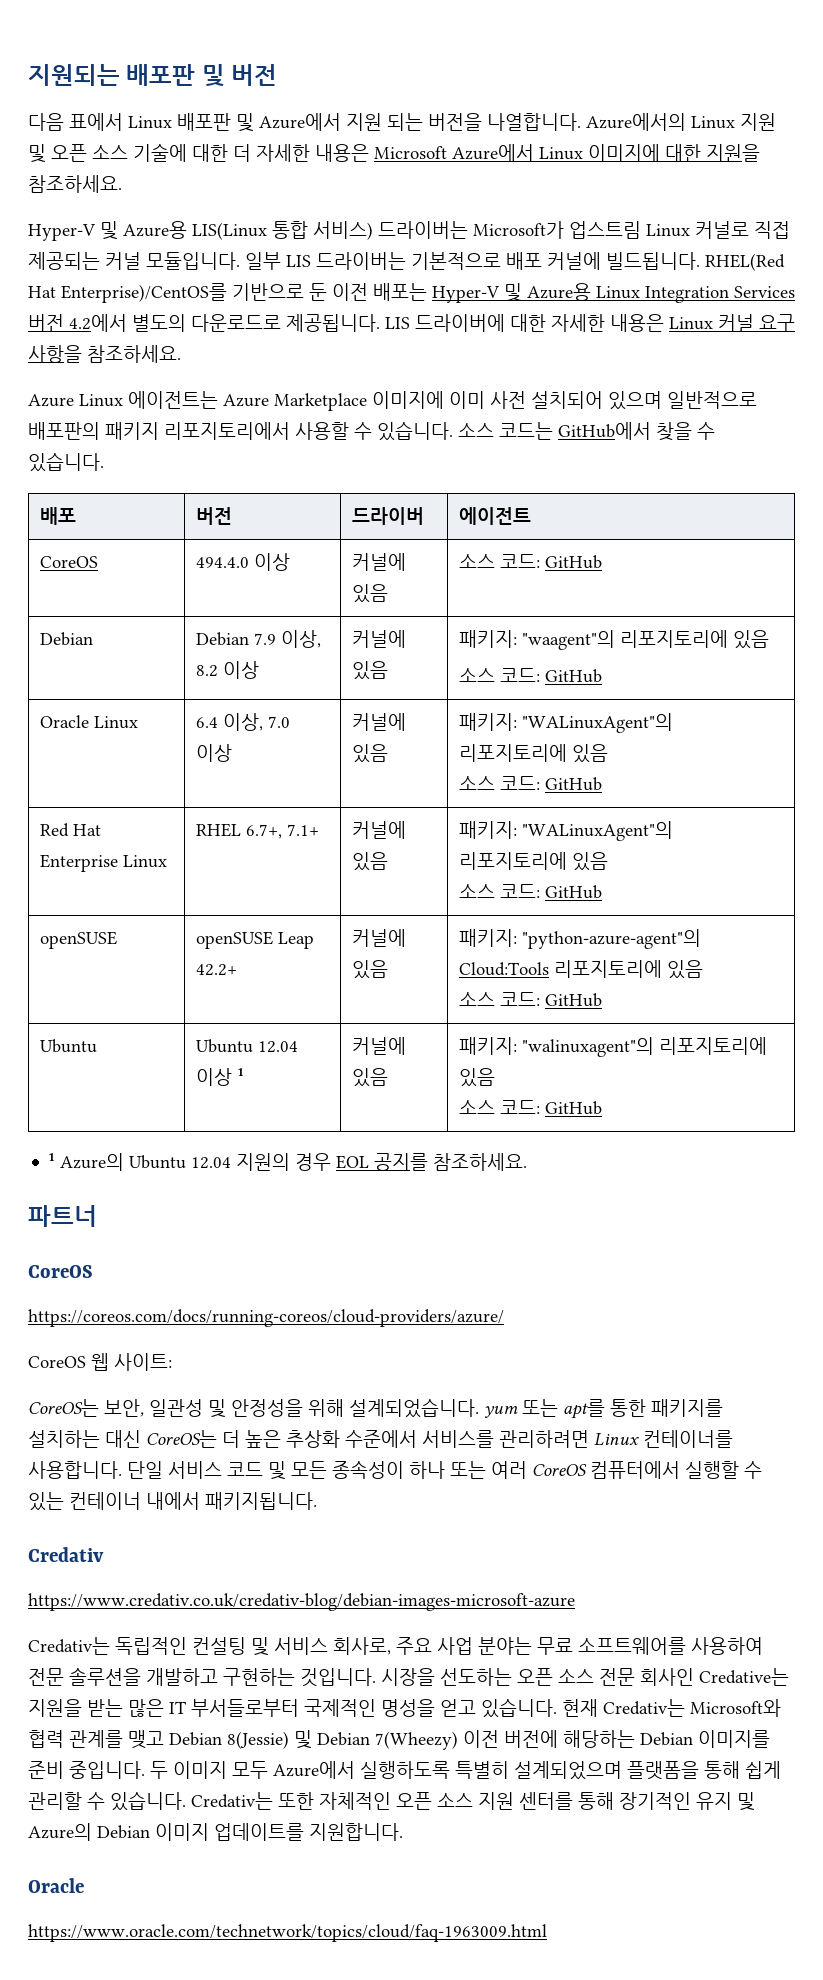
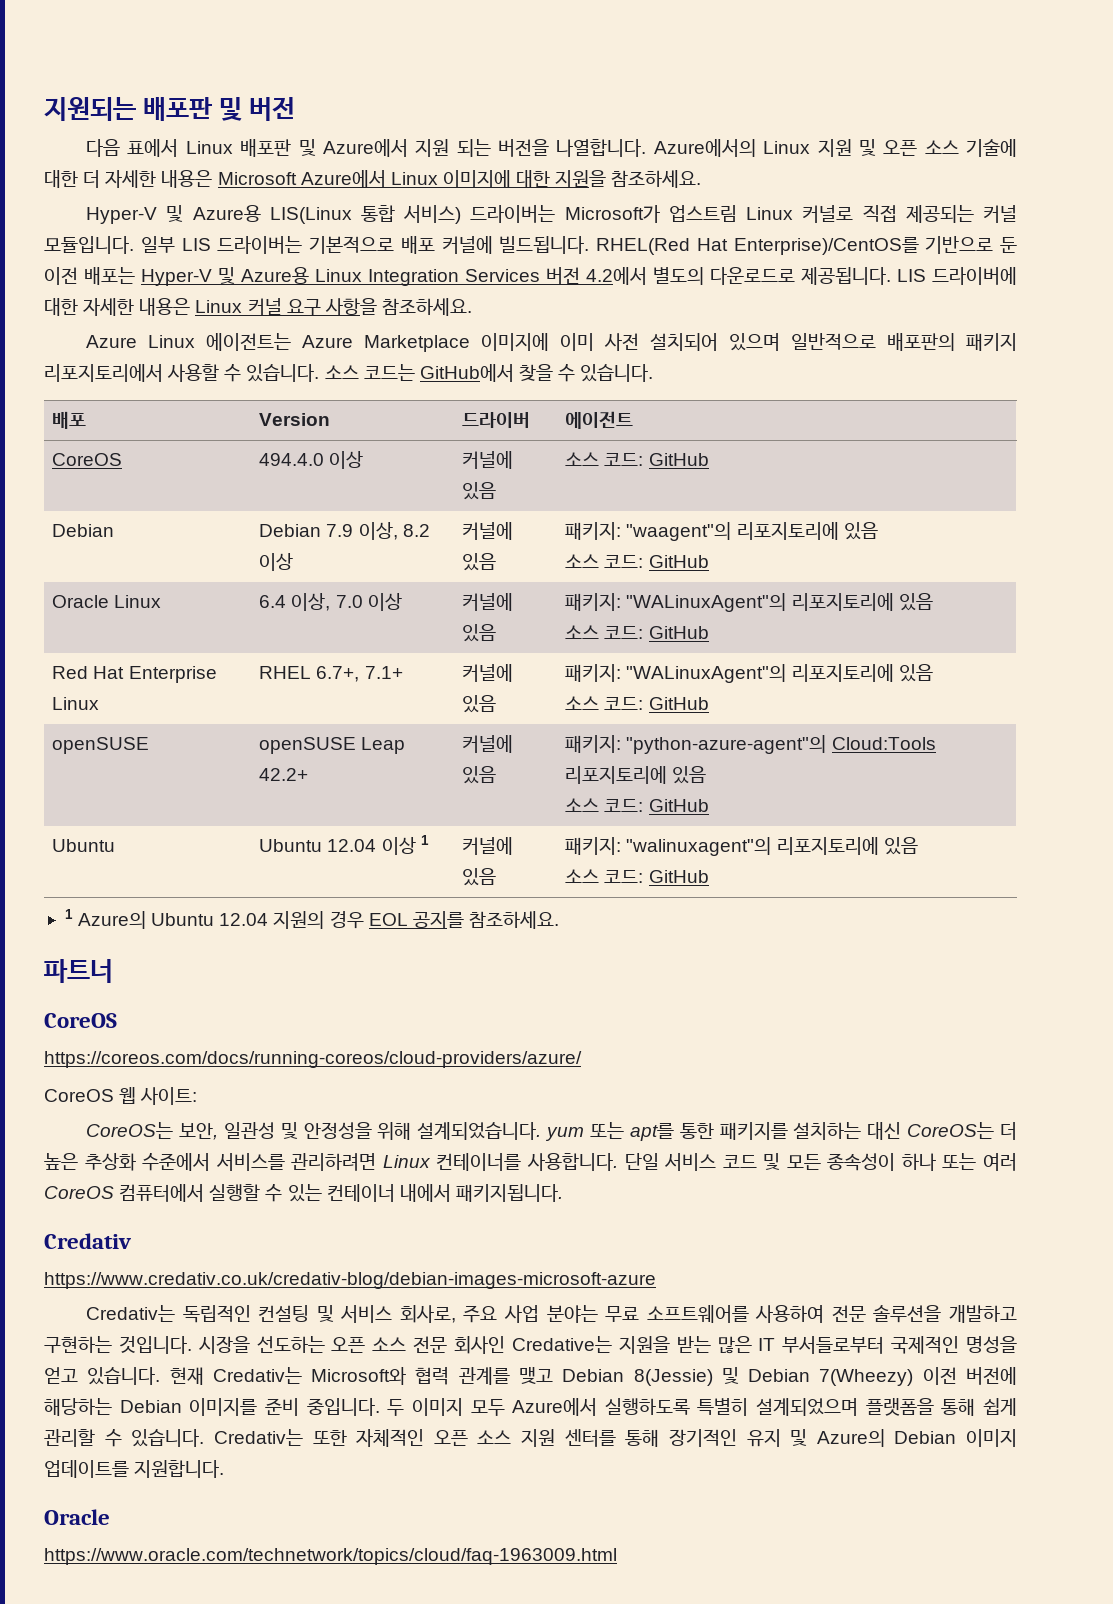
- 배포 | 버전 | 드라이버 | 에이전트
+ 배포 | Version | 드라이버 | 에이전트

